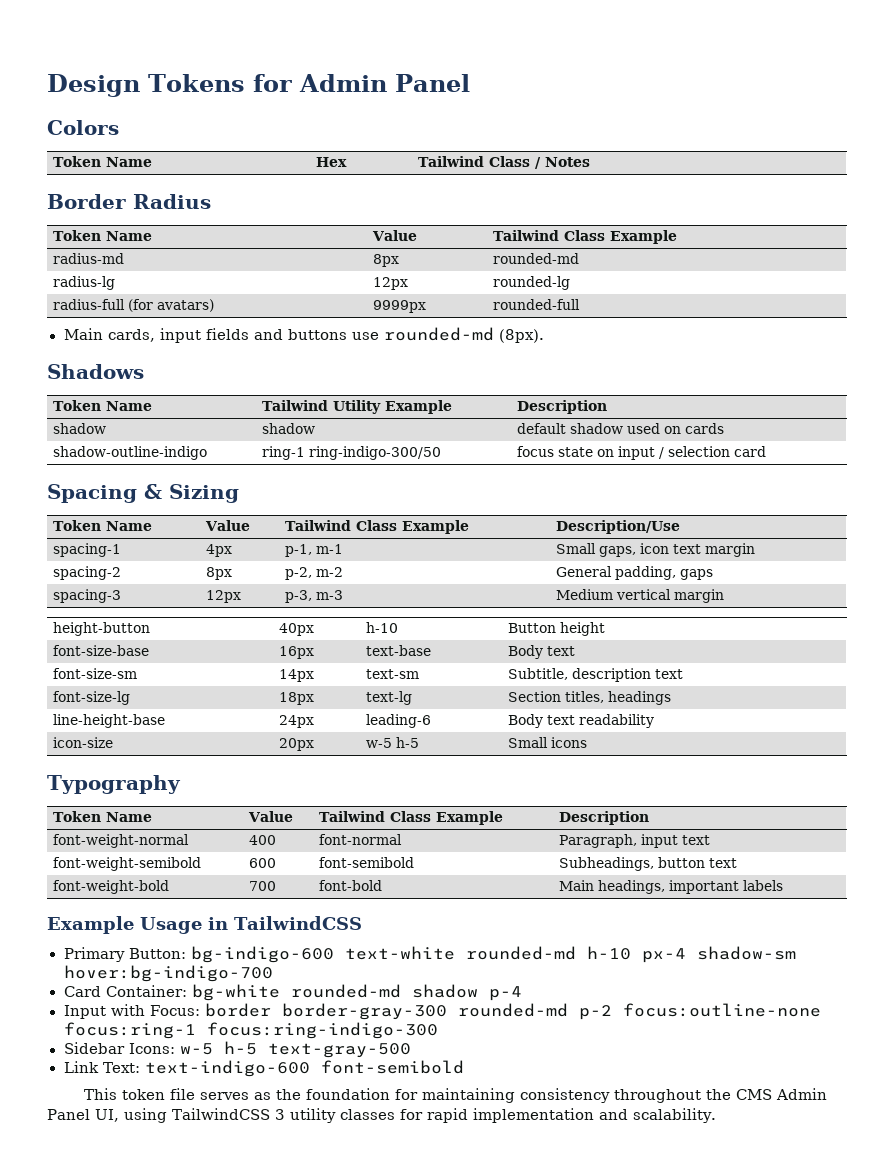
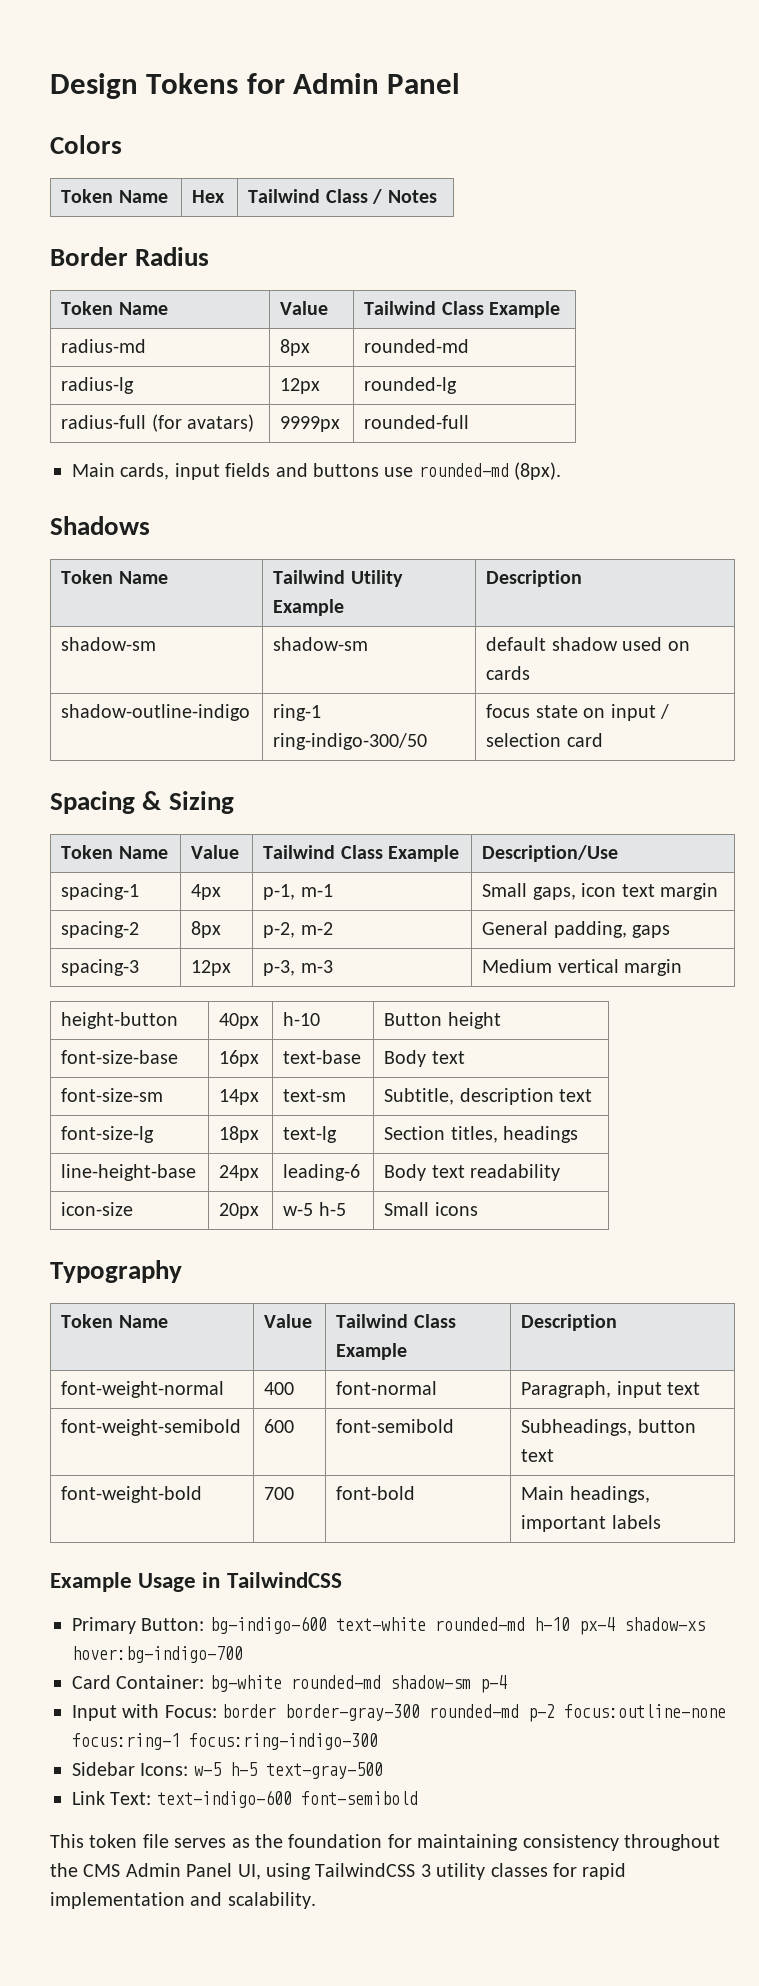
- shadow | shadow | default shadow used on cards
+ shadow-sm | shadow-sm | default shadow used on cards
- Primary Button: bg-indigo-600 text-white rounded-md h-10 px-4 shadow-sm hover:bg-indigo-700
+ Primary Button: bg-indigo-600 text-white rounded-md h-10 px-4 shadow-xs hover:bg-indigo-700
- Card Container: bg-white rounded-md shadow p-4
+ Card Container: bg-white rounded-md shadow-sm p-4

